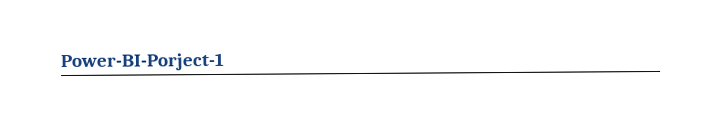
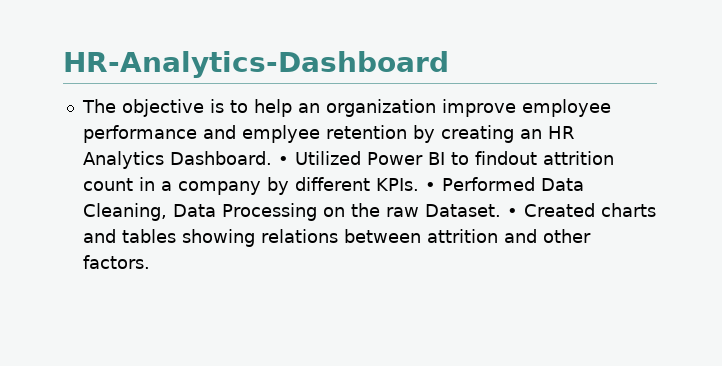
- Power-BI-Porject-1
+ HR-Analytics-Dashboard
+ The objective is to help an organization improve employee performance and emplyee retention by creating an HR Analytics Dashboard. • Utilized Power BI to findout attrition count in a company by different KPIs. • Performed Data Cleaning, Data Processing on the raw Dataset. • Created charts and tables showing relations between attrition and other factors.

